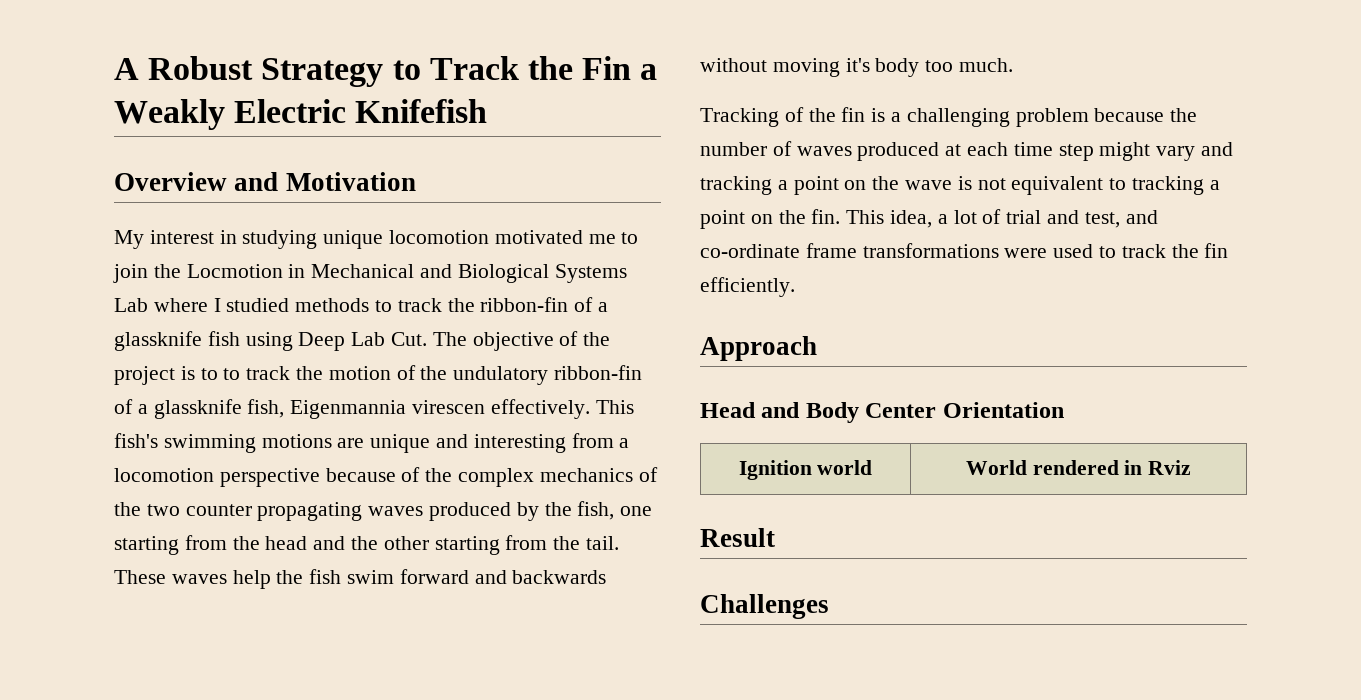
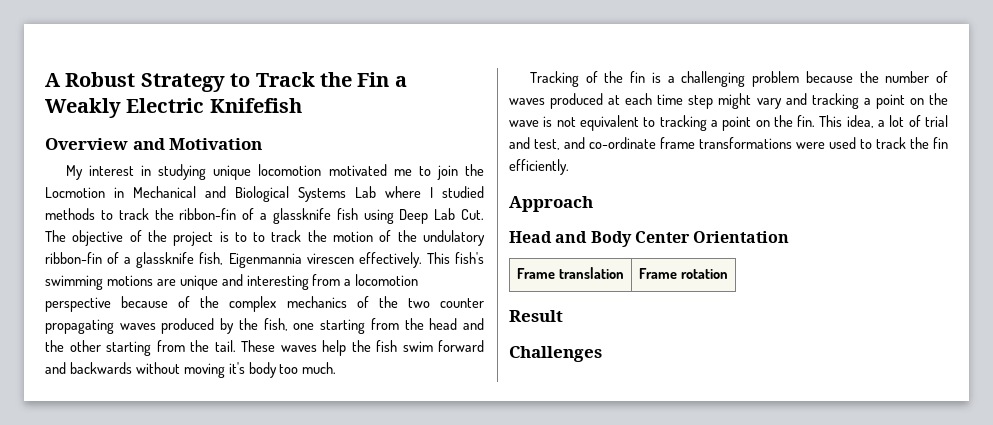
- Ignition world | World rendered in Rviz
+ Frame translation | Frame rotation

